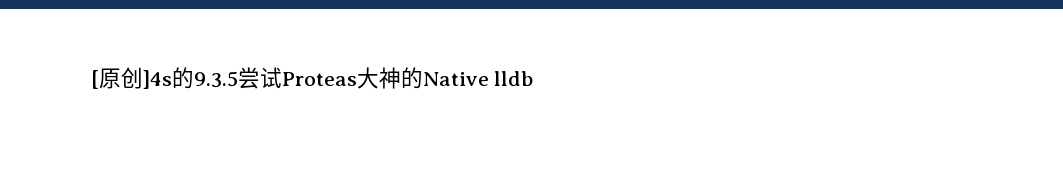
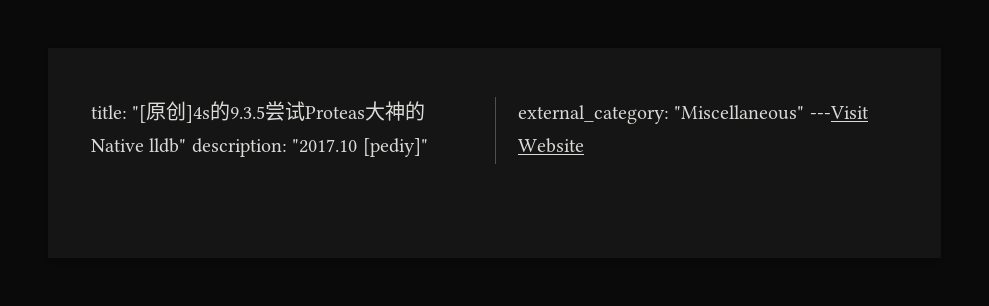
- [原创]4s的9.3.5尝试Proteas大神的Native lldb
+ title: "[原创]4s的9.3.5尝试Proteas大神的Native lldb" description: "2017.10 [pediy]" external_category: "Miscellaneous" ---Visit Website

